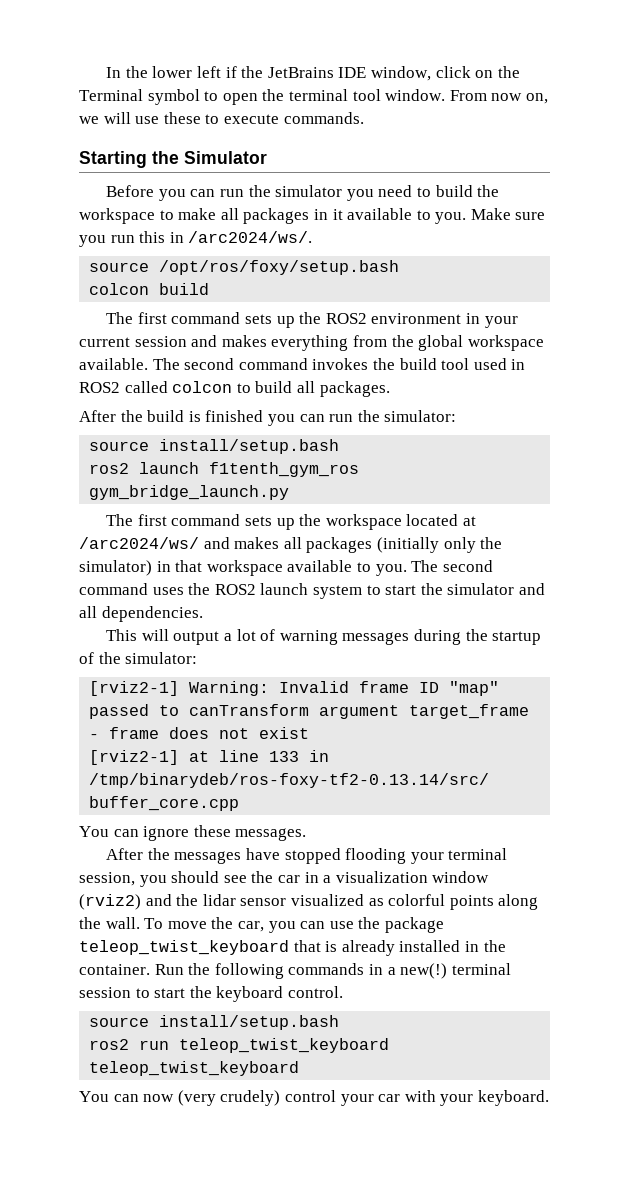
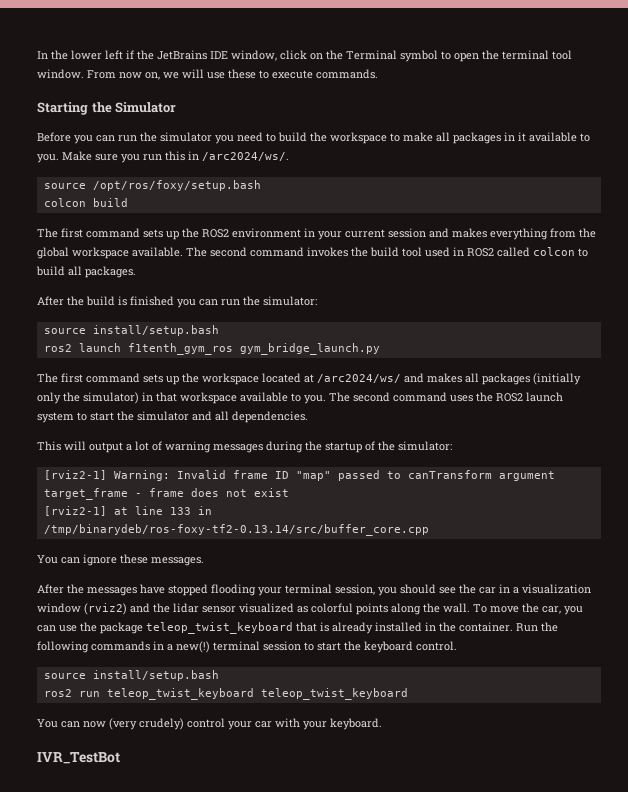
+ IVR_TestBot

